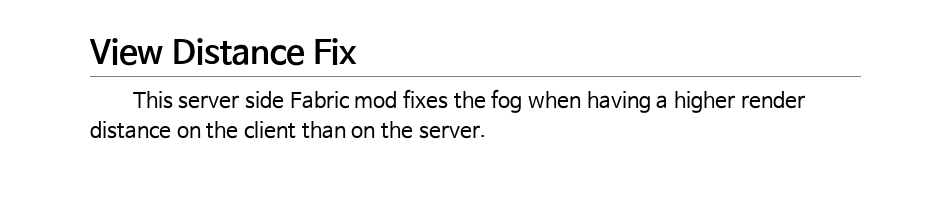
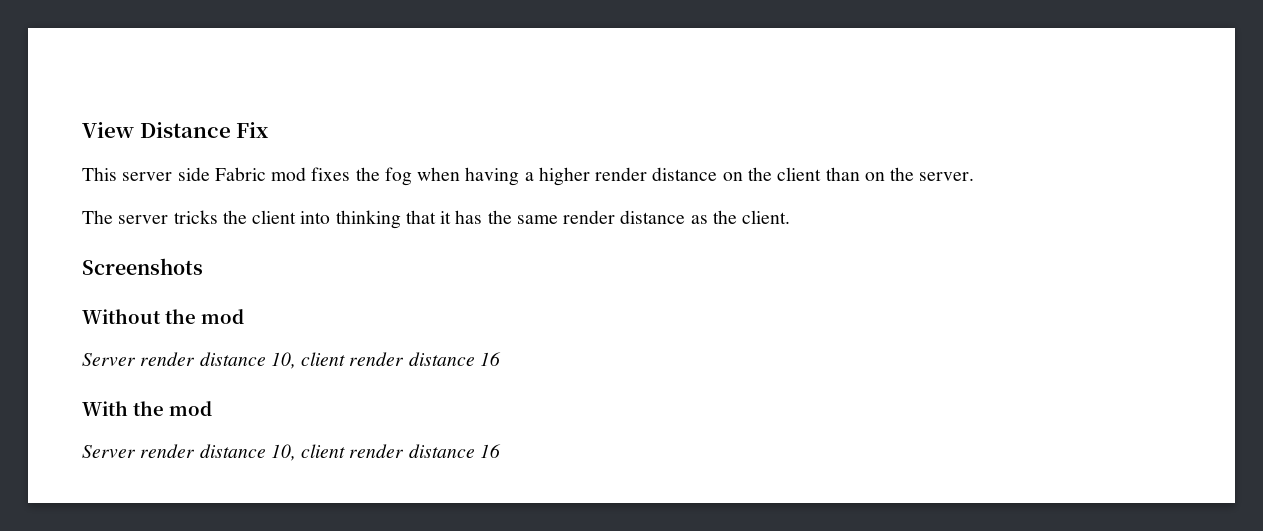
+ The server tricks the client into thinking that it has the same render distance as the client.
+ Screenshots
+ Without the mod
+ Server render distance 10, client render distance 16
+ With the mod
+ Server render distance 10, client render distance 16

